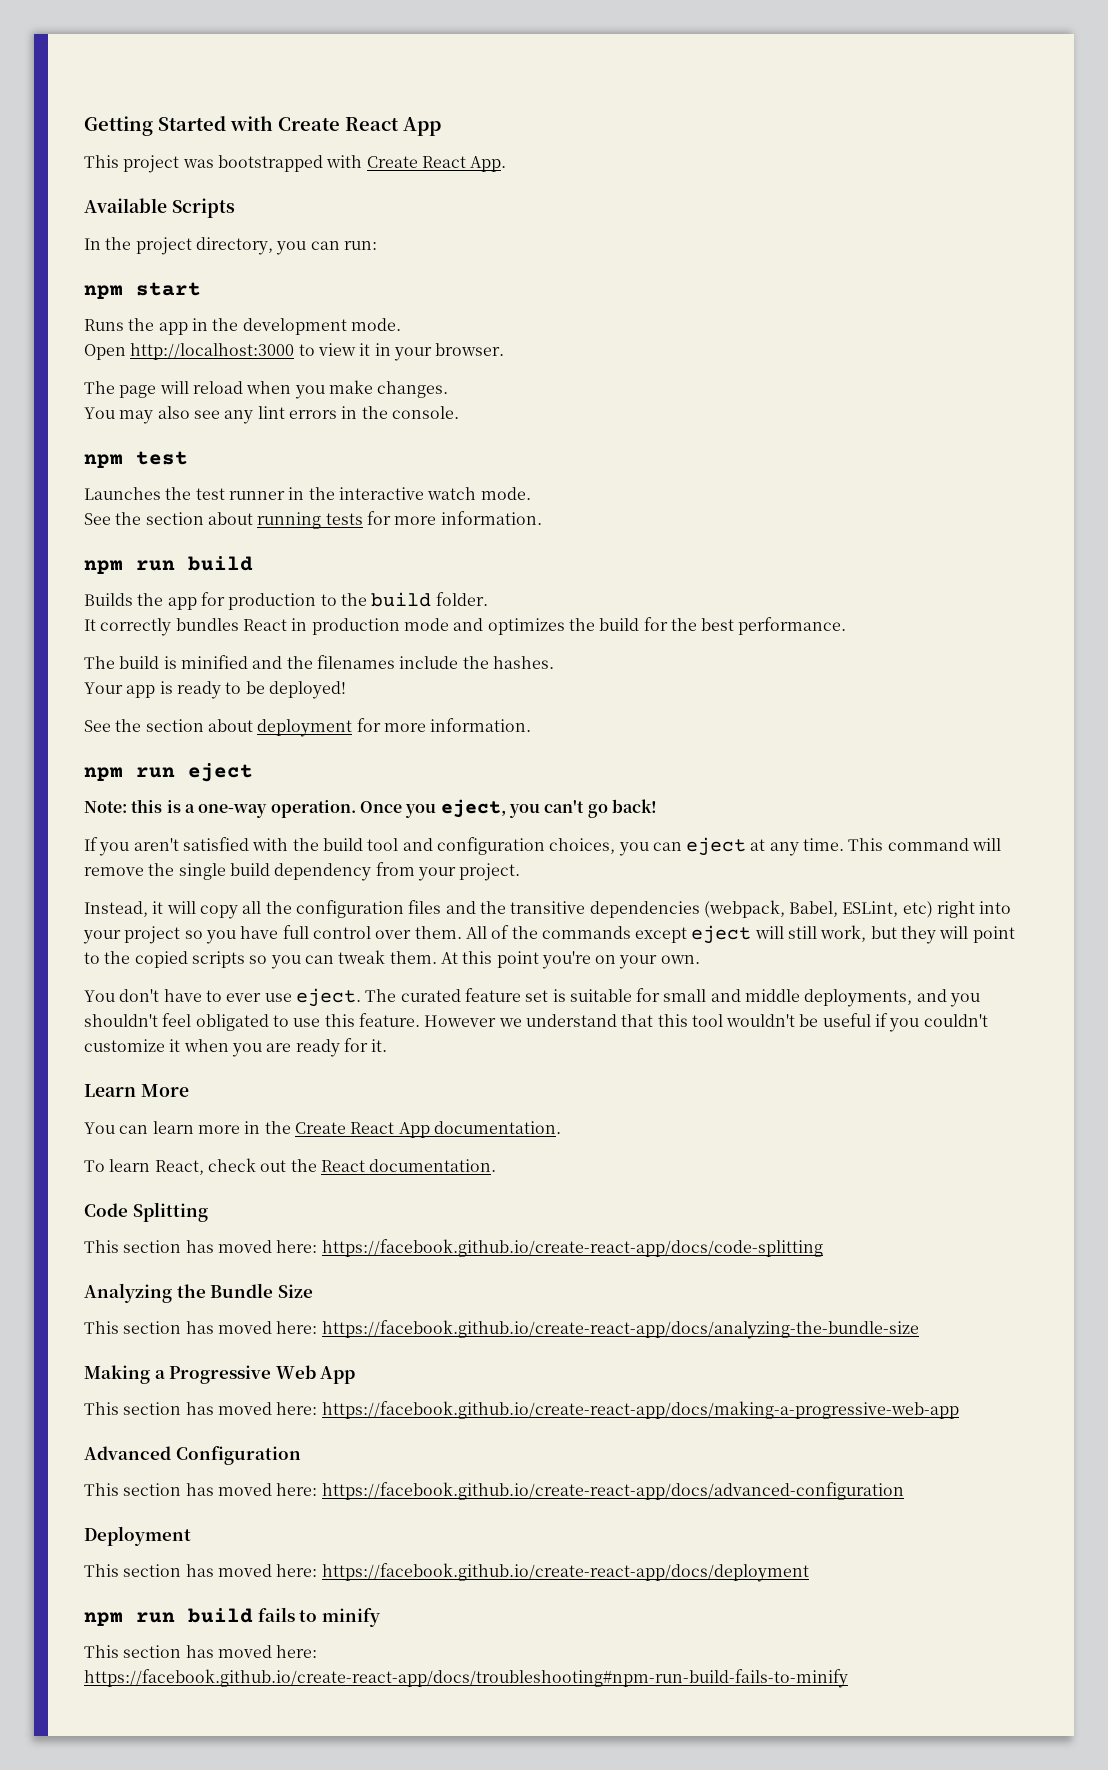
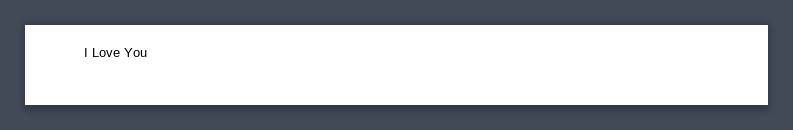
- Getting Started with Create React App
- This project was bootstrapped with Create React App.
- Available Scripts
- In the project directory, you can run:
- npm start
- Runs the app in the development mode.
- Open http://localhost:3000 to view it in your browser.
- The page will reload when you make changes.
- You may also see any lint errors in the console.
- npm test
- Launches the test runner in the interactive watch mode.
- See the section about running tests for more information.
- npm run build
- Builds the app for production to the build folder.
- It correctly bundles React in production mode and optimizes the build for the best performance.
- The build is minified and the filenames include the hashes.
- Your app is ready to be deployed!
- See the section about deployment for more information.
- npm run eject
- Note: this is a one-way operation. Once you eject, you can't go back!
- If you aren't satisfied with the build tool and configuration choices, you can eject at any time. This command will remove the single build dependency from your project.
- Instead, it will copy all the configuration files and the transitive dependencies (webpack, Babel, ESLint, etc) right into your project so you have full control over them. All of the commands except eject will still work, but they will point to the copied scripts so you can tweak them. At this point you're on your own.
- You don't have to ever use eject. The curated feature set is suitable for small and middle deployments, and you shouldn't feel obligated to use this feature. However we understand that this tool wouldn't be useful if you couldn't customize it when you are ready for it.
- Learn More
- You can learn more in the Create React App documentation.
- To learn React, check out the React documentation.
- Code Splitting
- This section has moved here: https://facebook.github.io/create-react-app/docs/code-splitting
- Analyzing the Bundle Size
- This section has moved here: https://facebook.github.io/create-react-app/docs/analyzing-the-bundle-size
- Making a Progressive Web App
- This section has moved here: https://facebook.github.io/create-react-app/docs/making-a-progressive-web-app
- Advanced Configuration
- This section has moved here: https://facebook.github.io/create-react-app/docs/advanced-configuration
- Deployment
- This section has moved here: https://facebook.github.io/create-react-app/docs/deployment
- npm run build fails to minify
- This section has moved here: https://facebook.github.io/create-react-app/docs/troubleshooting#npm-run-build-fails-to-minify
+ I Love You

